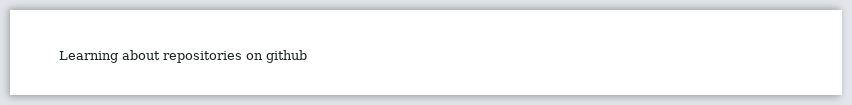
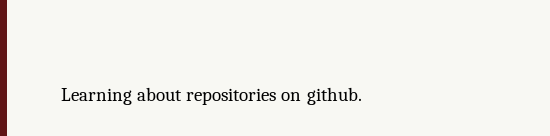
- Learning about repositories on github
+ Learning about repositories on github.

